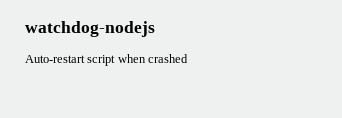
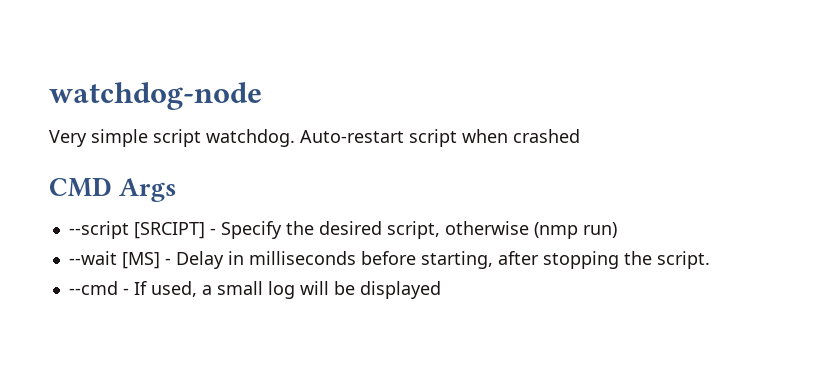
- watchdog-nodejs
- Auto-restart script when crashed
+ watchdog-node
+ Very simple script watchdog. Auto-restart script when crashed
+ CMD Args
+ --script [SRCIPT] - Specify the desired script, otherwise (nmp run)
+ --wait [MS] - Delay in milliseconds before starting, after stopping the script.
+ --cmd - If used, a small log will be displayed

